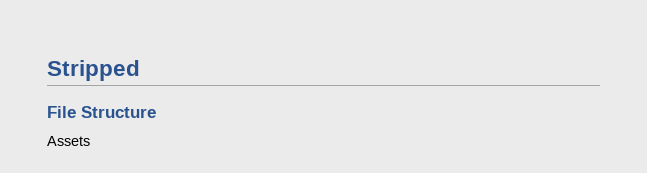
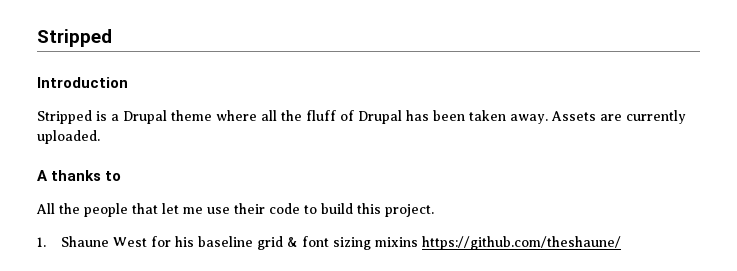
- File Structure
- Assets
+ Introduction
+ Stripped is a Drupal theme where all the fluff of Drupal has been taken away. Assets are currently uploaded.
+ A thanks to
+ All the people that let me use their code to build this project.
+ 1. Shaune West for his baseline grid & font sizing mixins https://github.com/theshaune/

